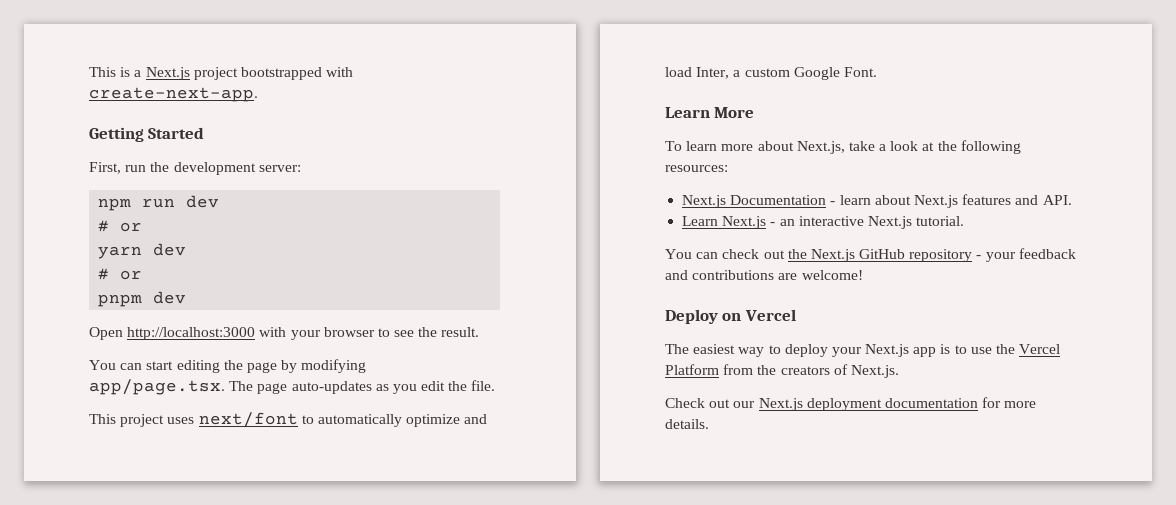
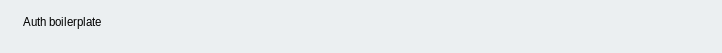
- This is a Next.js project bootstrapped with create-next-app.
- Getting Started
- First, run the development server:
- npm run dev
- # or
- yarn dev
- # or
- pnpm dev
- Open http://localhost:3000 with your browser to see the result.
- You can start editing the page by modifying app/page.tsx. The page auto-updates as you edit the file.
- This project uses next/font to automatically optimize and load Inter, a custom Google Font.
- Learn More
- To learn more about Next.js, take a look at the following resources:
- Next.js Documentation - learn about Next.js features and API.
- Learn Next.js - an interactive Next.js tutorial.
- You can check out the Next.js GitHub repository - your feedback and contributions are welcome!
- Deploy on Vercel
- The easiest way to deploy your Next.js app is to use the Vercel Platform from the creators of Next.js.
- Check out our Next.js deployment documentation for more details.
+ Auth boilerplate

